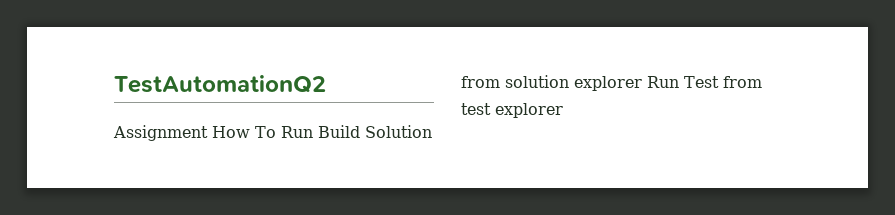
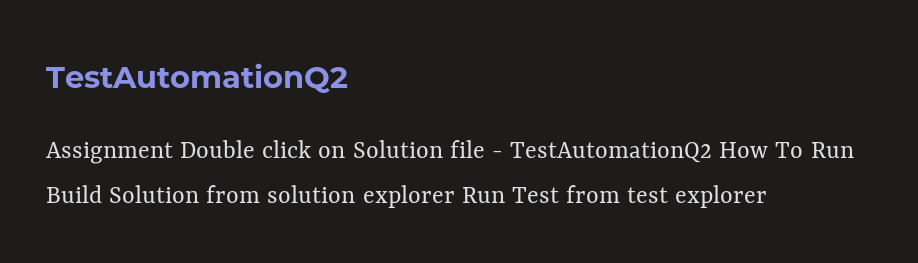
- Assignment How To Run Build Solution from solution explorer Run Test from test explorer
+ Assignment Double click on Solution file - TestAutomationQ2 How To Run Build Solution from solution explorer Run Test from test explorer

